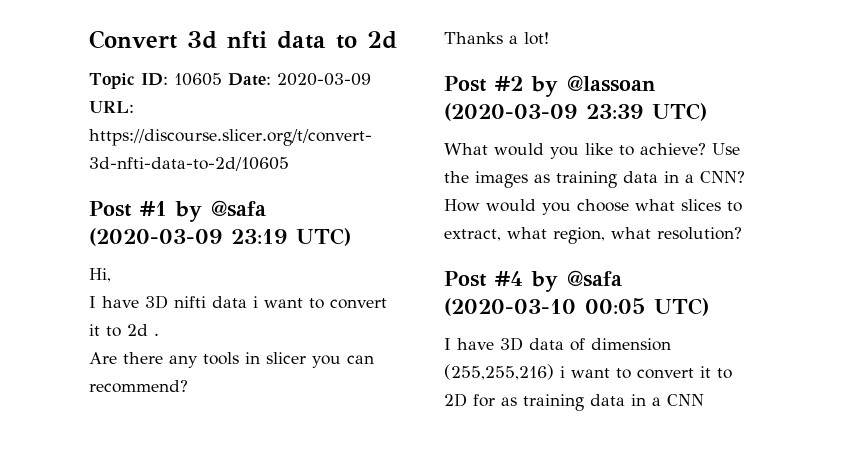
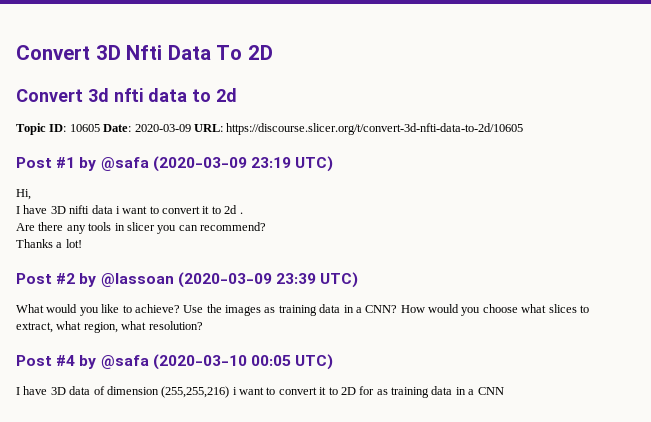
+ Convert 3D Nfti Data To 2D

